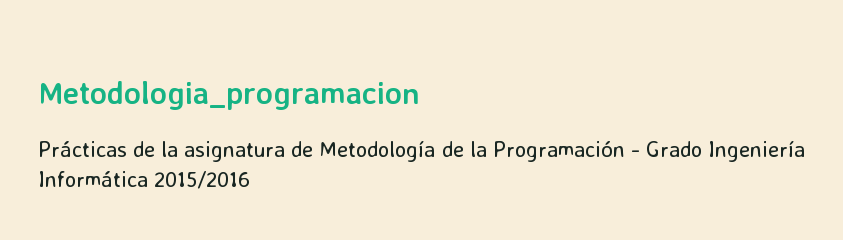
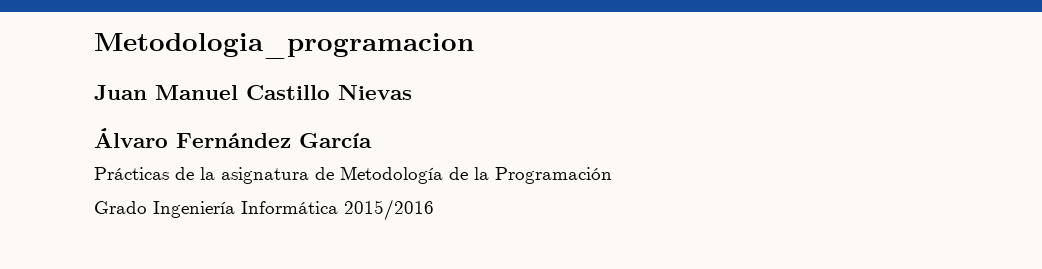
+ Juan Manuel Castillo Nievas
+ Álvaro Fernández García
- Prácticas de la asignatura de Metodología de la Programación - Grado Ingeniería Informática 2015/2016
+ Prácticas de la asignatura de Metodología de la Programación
+ Grado Ingeniería Informática 2015/2016

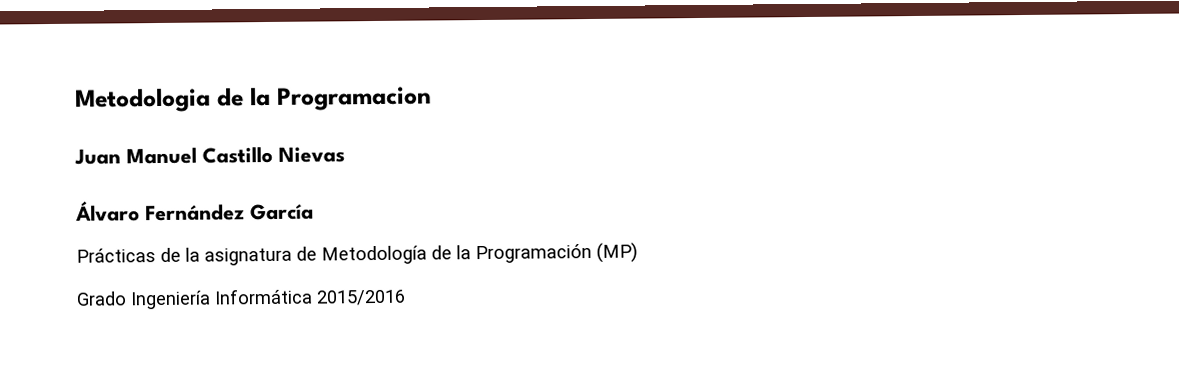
- Metodologia_programacion
+ Metodologia de la Programacion
- Prácticas de la asignatura de Metodología de la Programación
+ Prácticas de la asignatura de Metodología de la Programación (MP)

